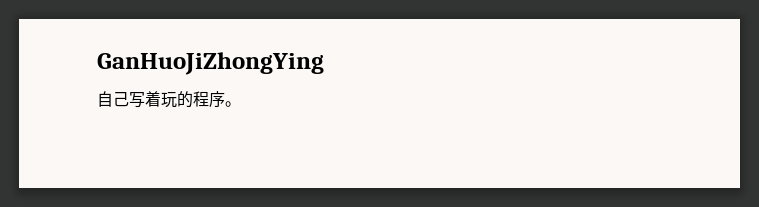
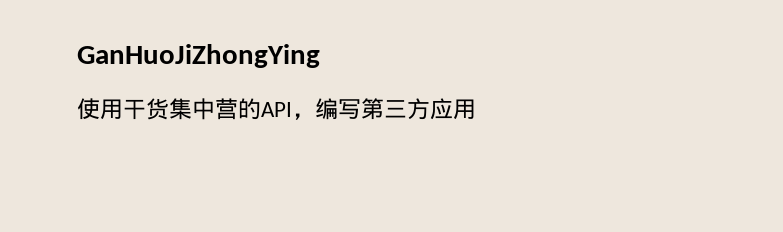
- 自己写着玩的程序。
+ 使用干货集中营的API，编写第三方应用

